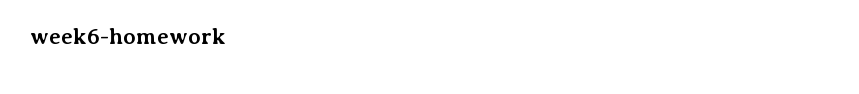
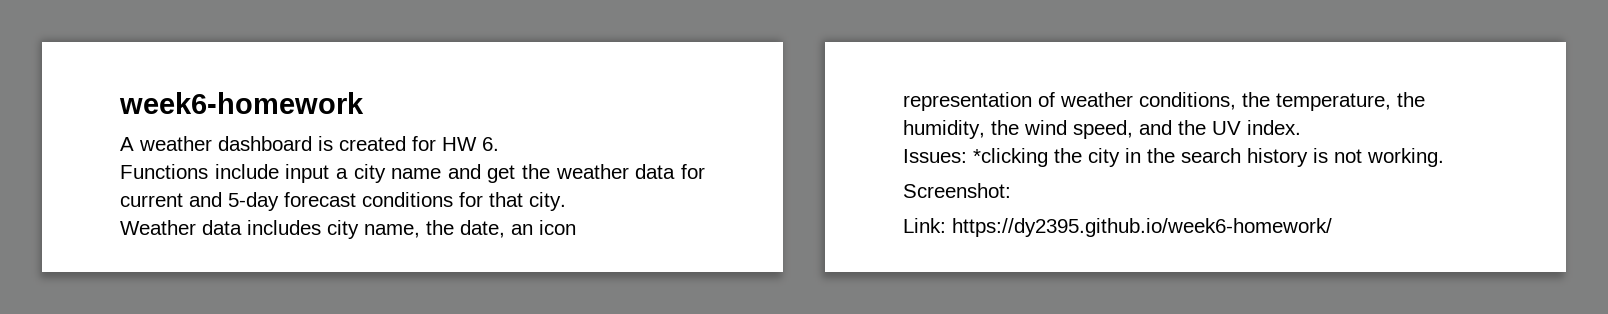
+ A weather dashboard is created for HW 6.
+ Functions include input a city name and get the weather data for current and 5-day forecast conditions for that city.
+ Weather data includes city name, the date, an icon representation of weather conditions, the temperature, the humidity, the wind speed, and the UV index.
+ Issues: *clicking the city in the search history is not working.
+ Screenshot:
+ Link: https://dy2395.github.io/week6-homework/

